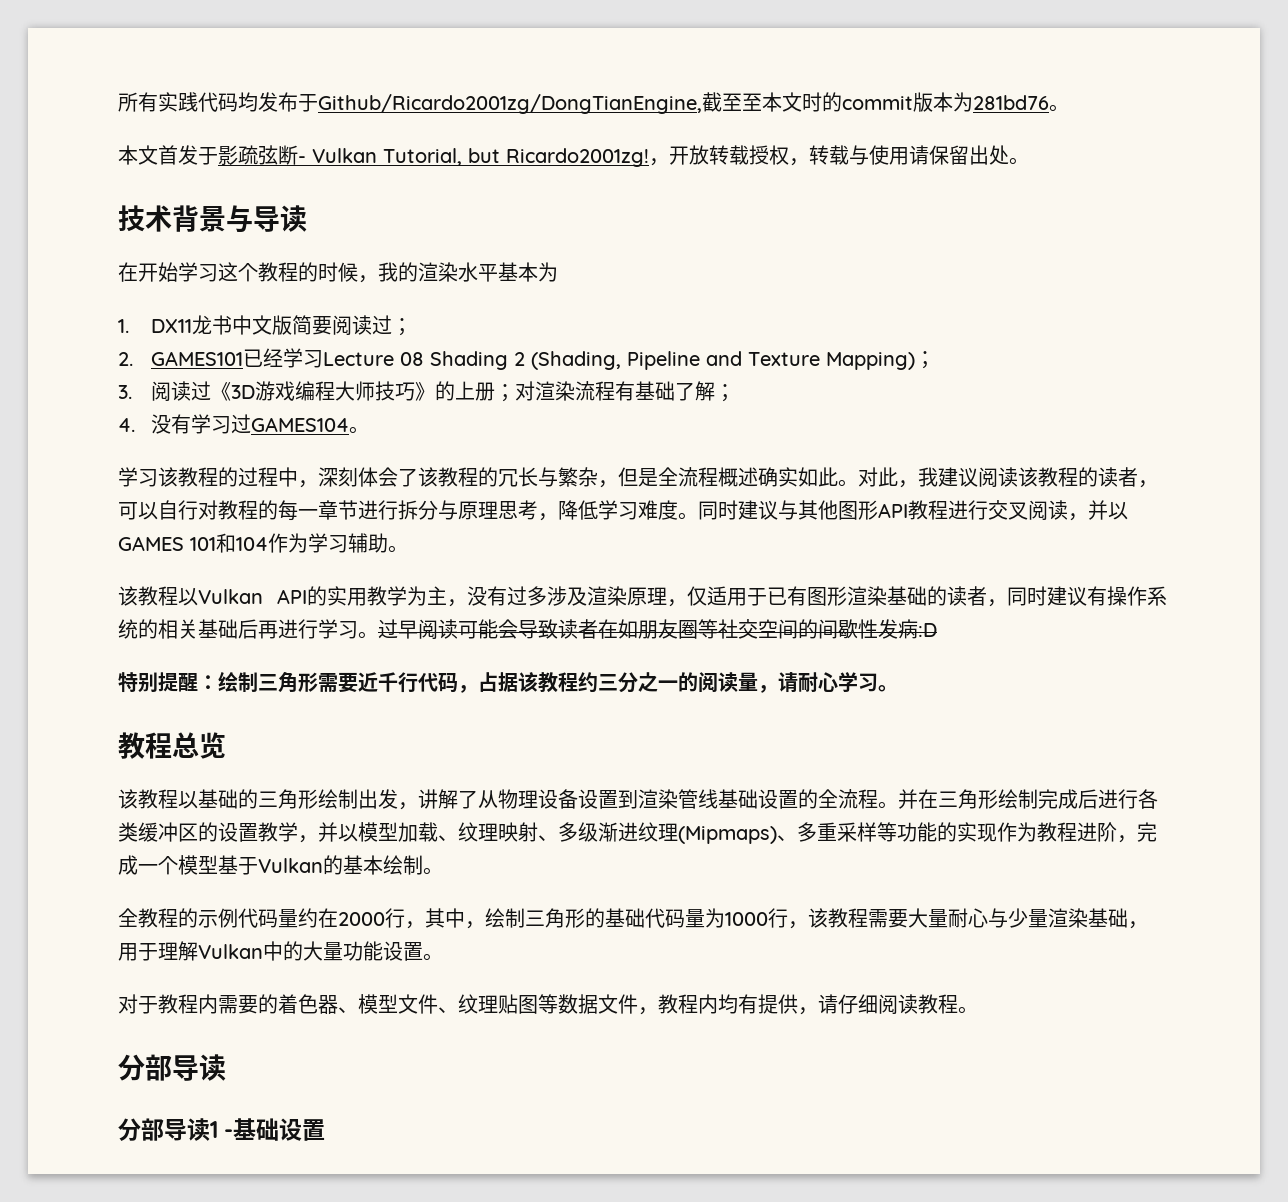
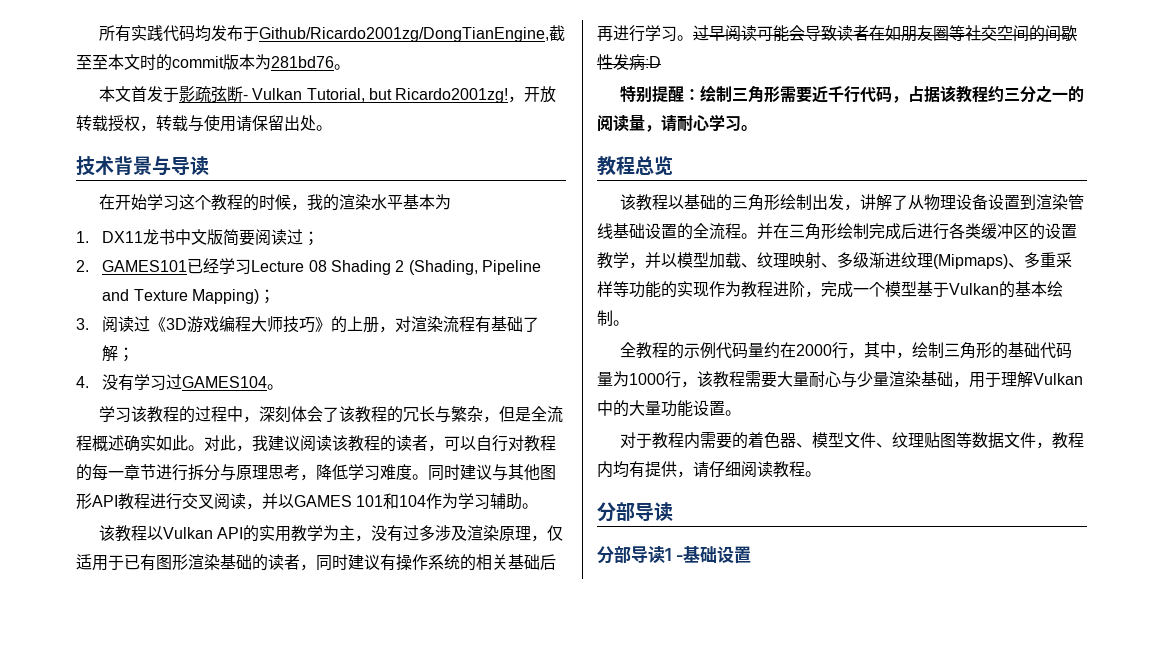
- 3.阅读过《3D游戏编程大师技巧》的上册；对渲染流程有基础了解；
+ 3.阅读过《3D游戏编程大师技巧》的上册，对渲染流程有基础了解；

